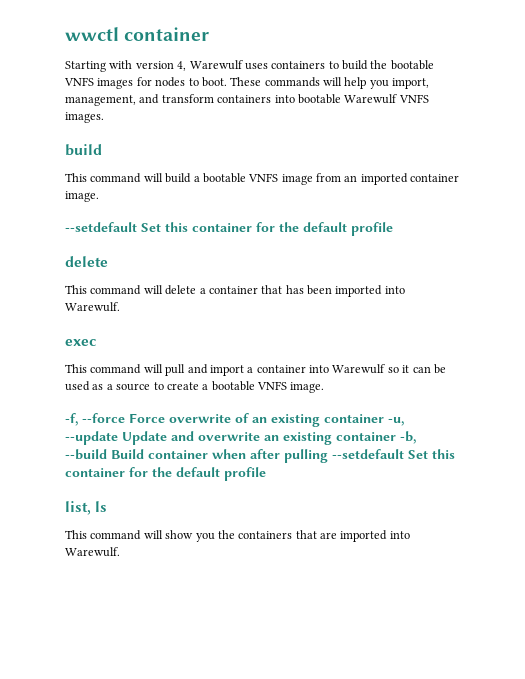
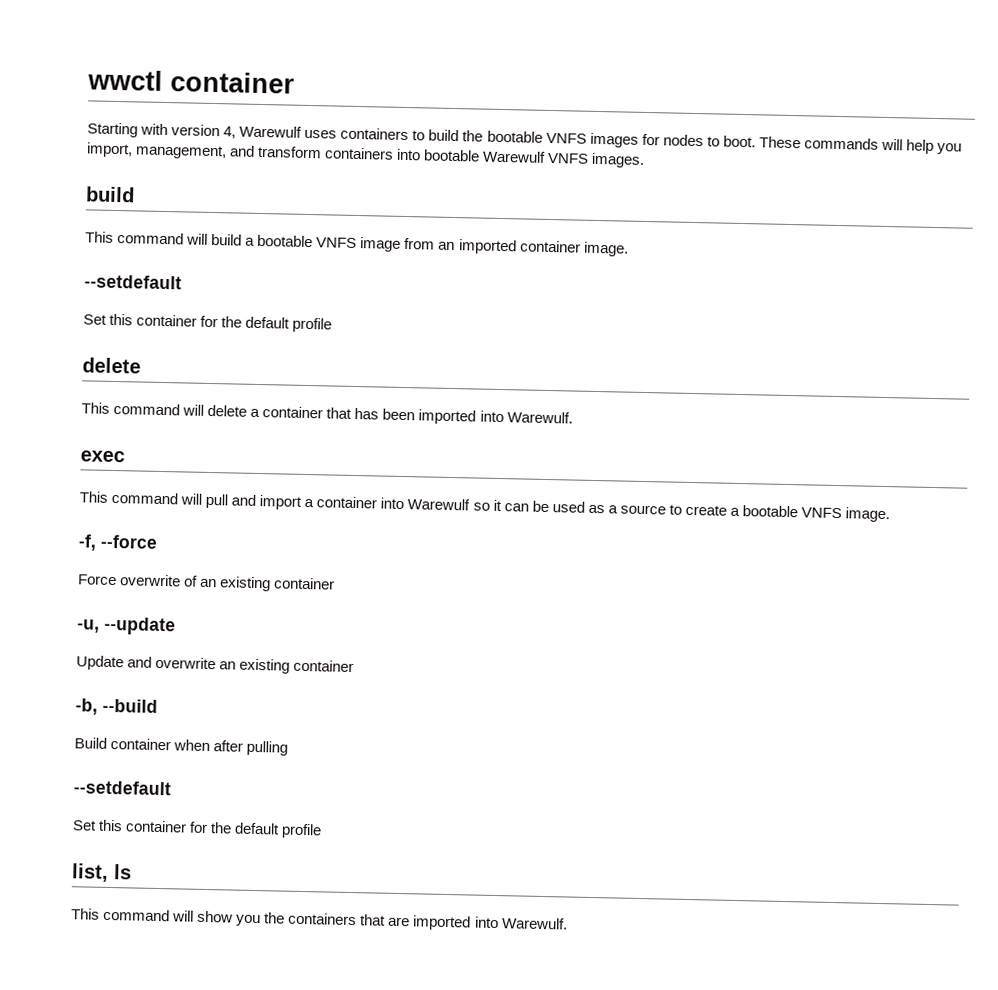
  This command will build a bootable VNFS image from an imported container image.
- --setdefault Set this container for the default profile
+ --setdefault
+ Set this container for the default profile
- -f, --force Force overwrite of an existing container -u, --update Update and overwrite an existing container -b, --build Build container when after pulling --setdefault Set this container for the default profile
+ -f, --force
+ Force overwrite of an existing container
+ -u, --update
+ Update and overwrite an existing container
+ -b, --build
+ Build container when after pulling
+ --setdefault
+ Set this container for the default profile

